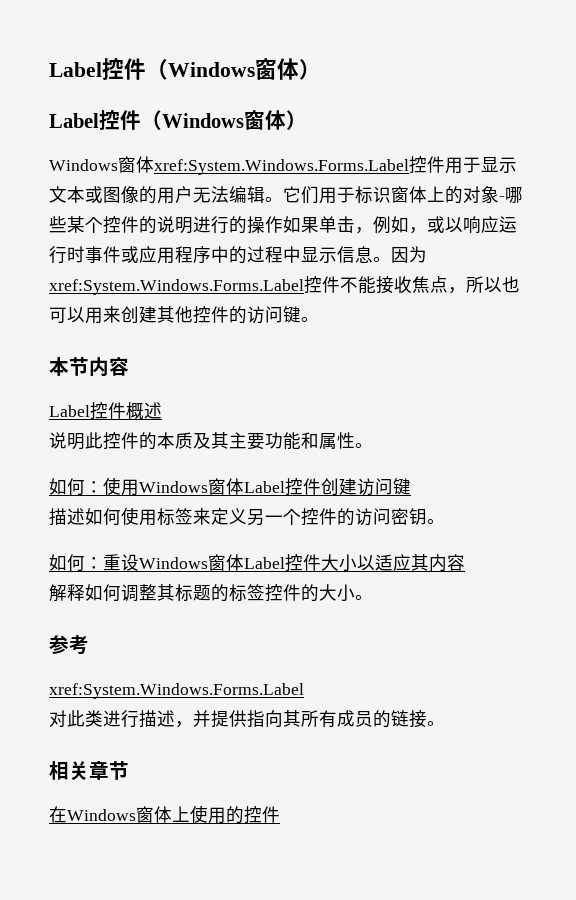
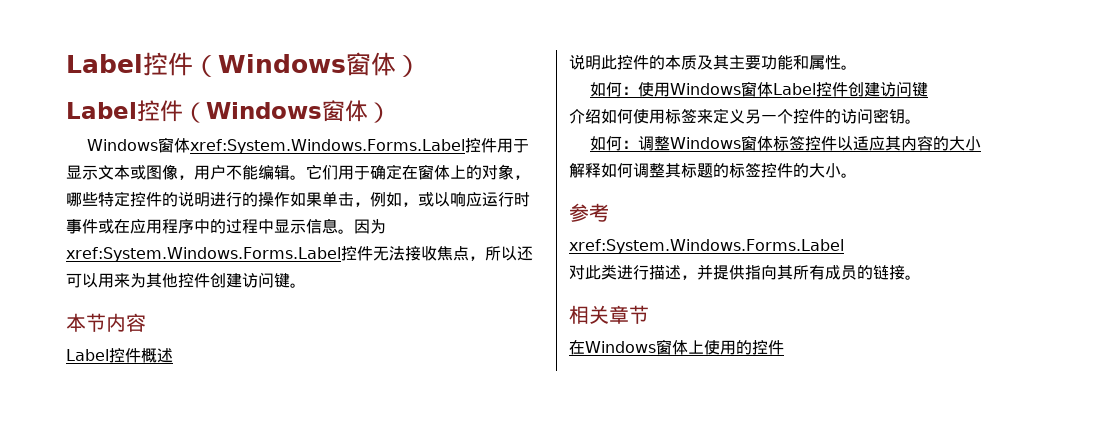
- Windows窗体xref:System.Windows.Forms.Label控件用于显示文本或图像的用户无法编辑。
+ Windows窗体xref:System.Windows.Forms.Label控件用于显示文本或图像，用户不能编辑。
- 它们用于标识窗体上的对象-哪些某个控件的说明进行的操作如果单击，例如，或以响应运行时事件或应用程序中的过程中显示信息。
+ 它们用于确定在窗体上的对象，哪些特定控件的说明进行的操作如果单击，例如，或以响应运行时事件或在应用程序中的过程中显示信息。
- 因为xref:System.Windows.Forms.Label控件不能接收焦点，所以也可以用来创建其他控件的访问键。
+ 因为xref:System.Windows.Forms.Label控件无法接收焦点，所以还可以用来为其他控件创建访问键。
- 描述如何使用标签来定义另一个控件的访问密钥。
+ 介绍如何使用标签来定义另一个控件的访问密钥。
- 如何：重设Windows窗体Label控件大小以适应其内容
+ 如何：调整Windows窗体标签控件以适应其内容的大小

